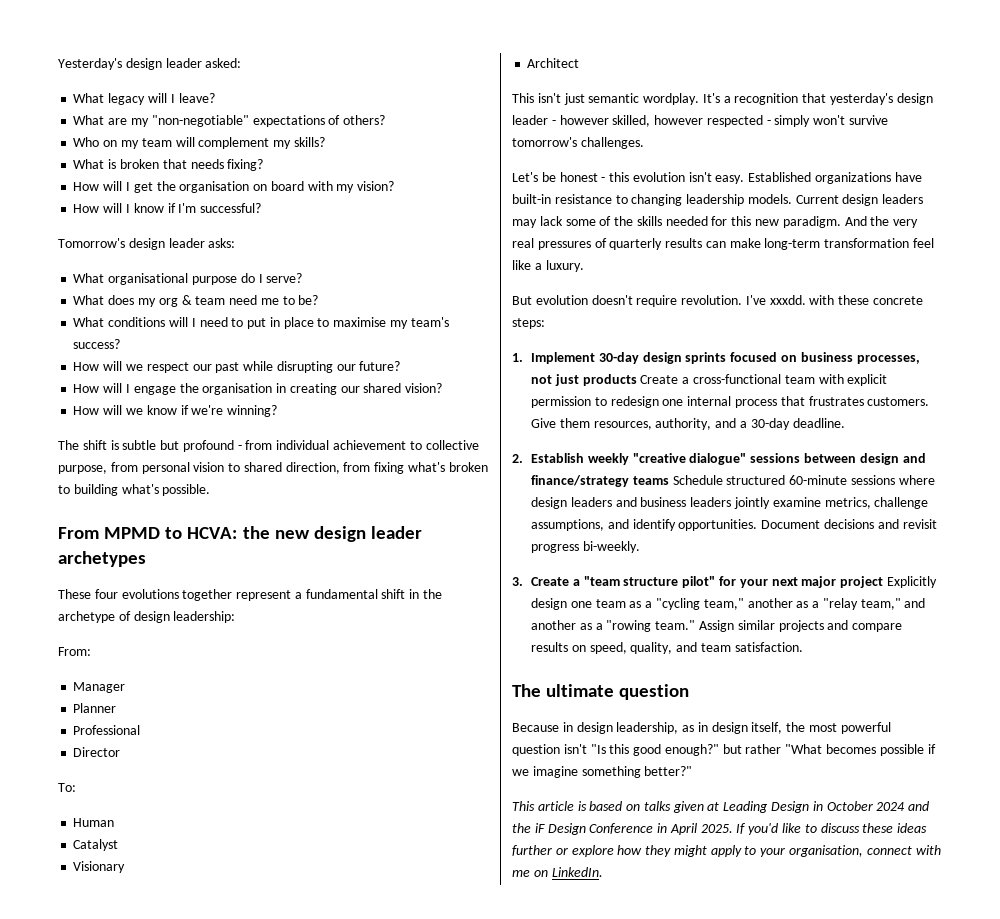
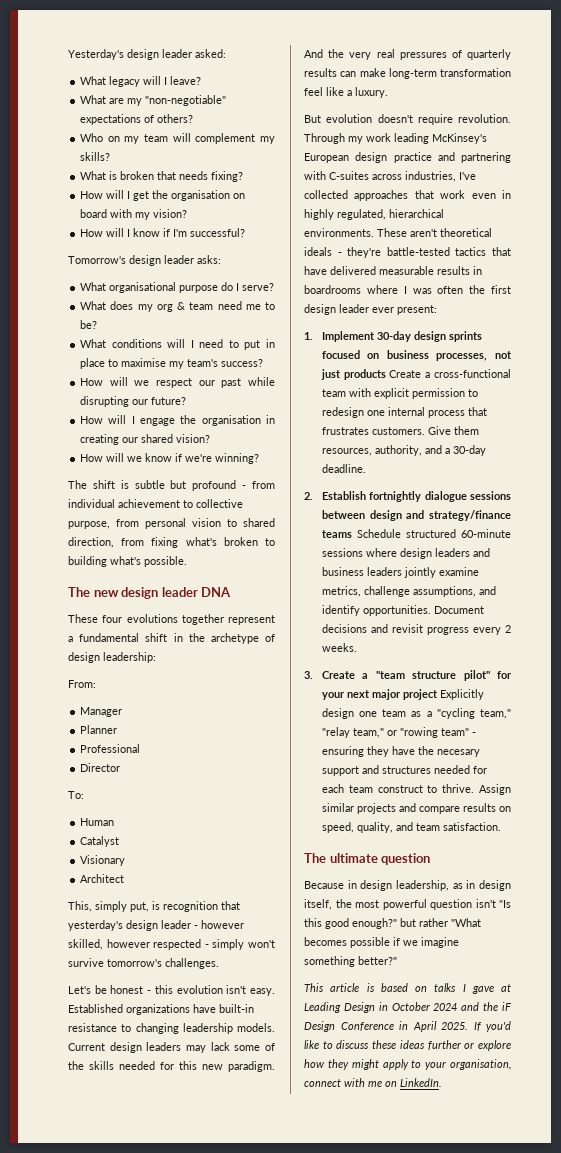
- From MPMD to HCVA: the new design leader archetypes
+ The new design leader DNA
- This isn't just semantic wordplay. It's a recognition that yesterday's design leader - however skilled, however respected - simply won't survive tomorrow's challenges.
+ This, simply put, is recognition that yesterday's design leader - however skilled, however respected - simply won't survive tomorrow's challenges.
- I've xxxdd. with these concrete steps:
+ Through my work leading McKinsey's European design practice and partnering with C-suites across industries, I've collected approaches that work even in highly regulated, hierarchical environments. These aren't theoretical ideals - they're battle-tested tactics that have delivered measurable results in boardrooms where I was often the first design leader ever present:
- 2. Establish weekly "creative dialogue" sessions between design and finance/strategy teams Schedule structured 60-minute sessions where design leaders and business leaders jointly examine metrics, challenge assumptions, and identify opportunities.
+ 2. Establish fortnightly dialogue sessions between design and strategy/finance teams Schedule structured 60-minute sessions where design leaders and business leaders jointly examine metrics, challenge assumptions, and identify opportunities.
- Document decisions and revisit progress bi-weekly.
+ Document decisions and revisit progress every 2 weeks.
- 3. Create a "team structure pilot" for your next major project Explicitly design one team as a "cycling team," another as a "relay team," and another as a "rowing team."
+ 3. Create a "team structure pilot" for your next major project Explicitly design one team as a "cycling team," "relay team," or "rowing team" - ensuring they have the necesary support and structures needed for each team construct to thrive.
- This article is based on talks given at Leading Design in October 2024 and the iF Design Conference in April 2025.
+ This article is based on talks I gave at Leading Design in October 2024 and the iF Design Conference in April 2025.

